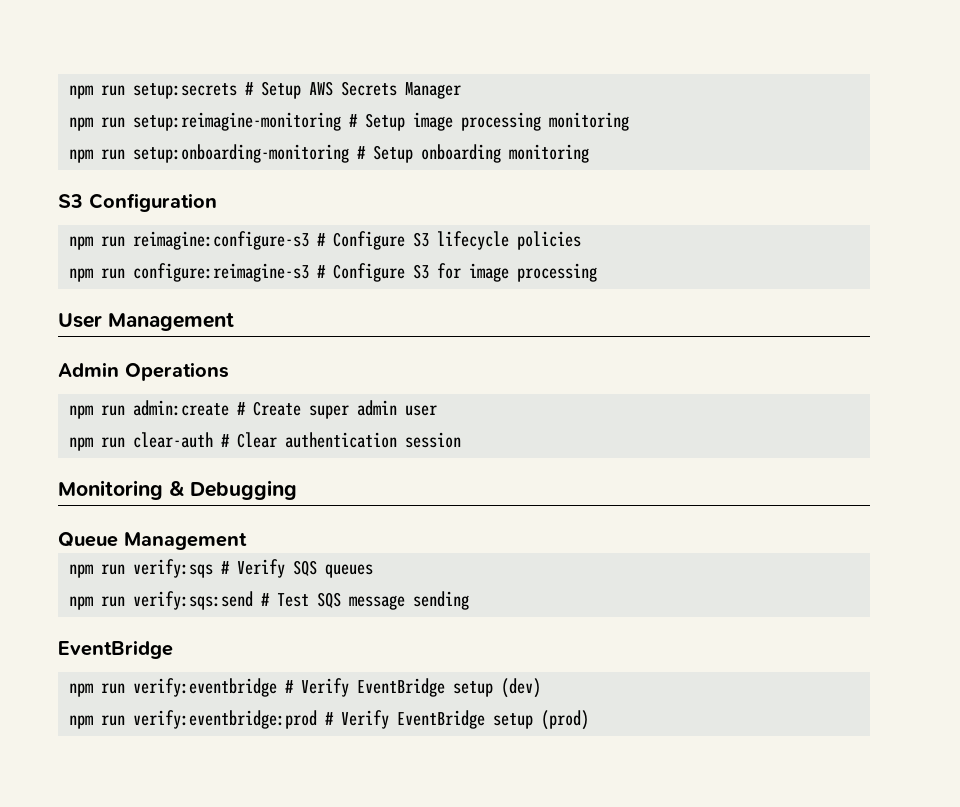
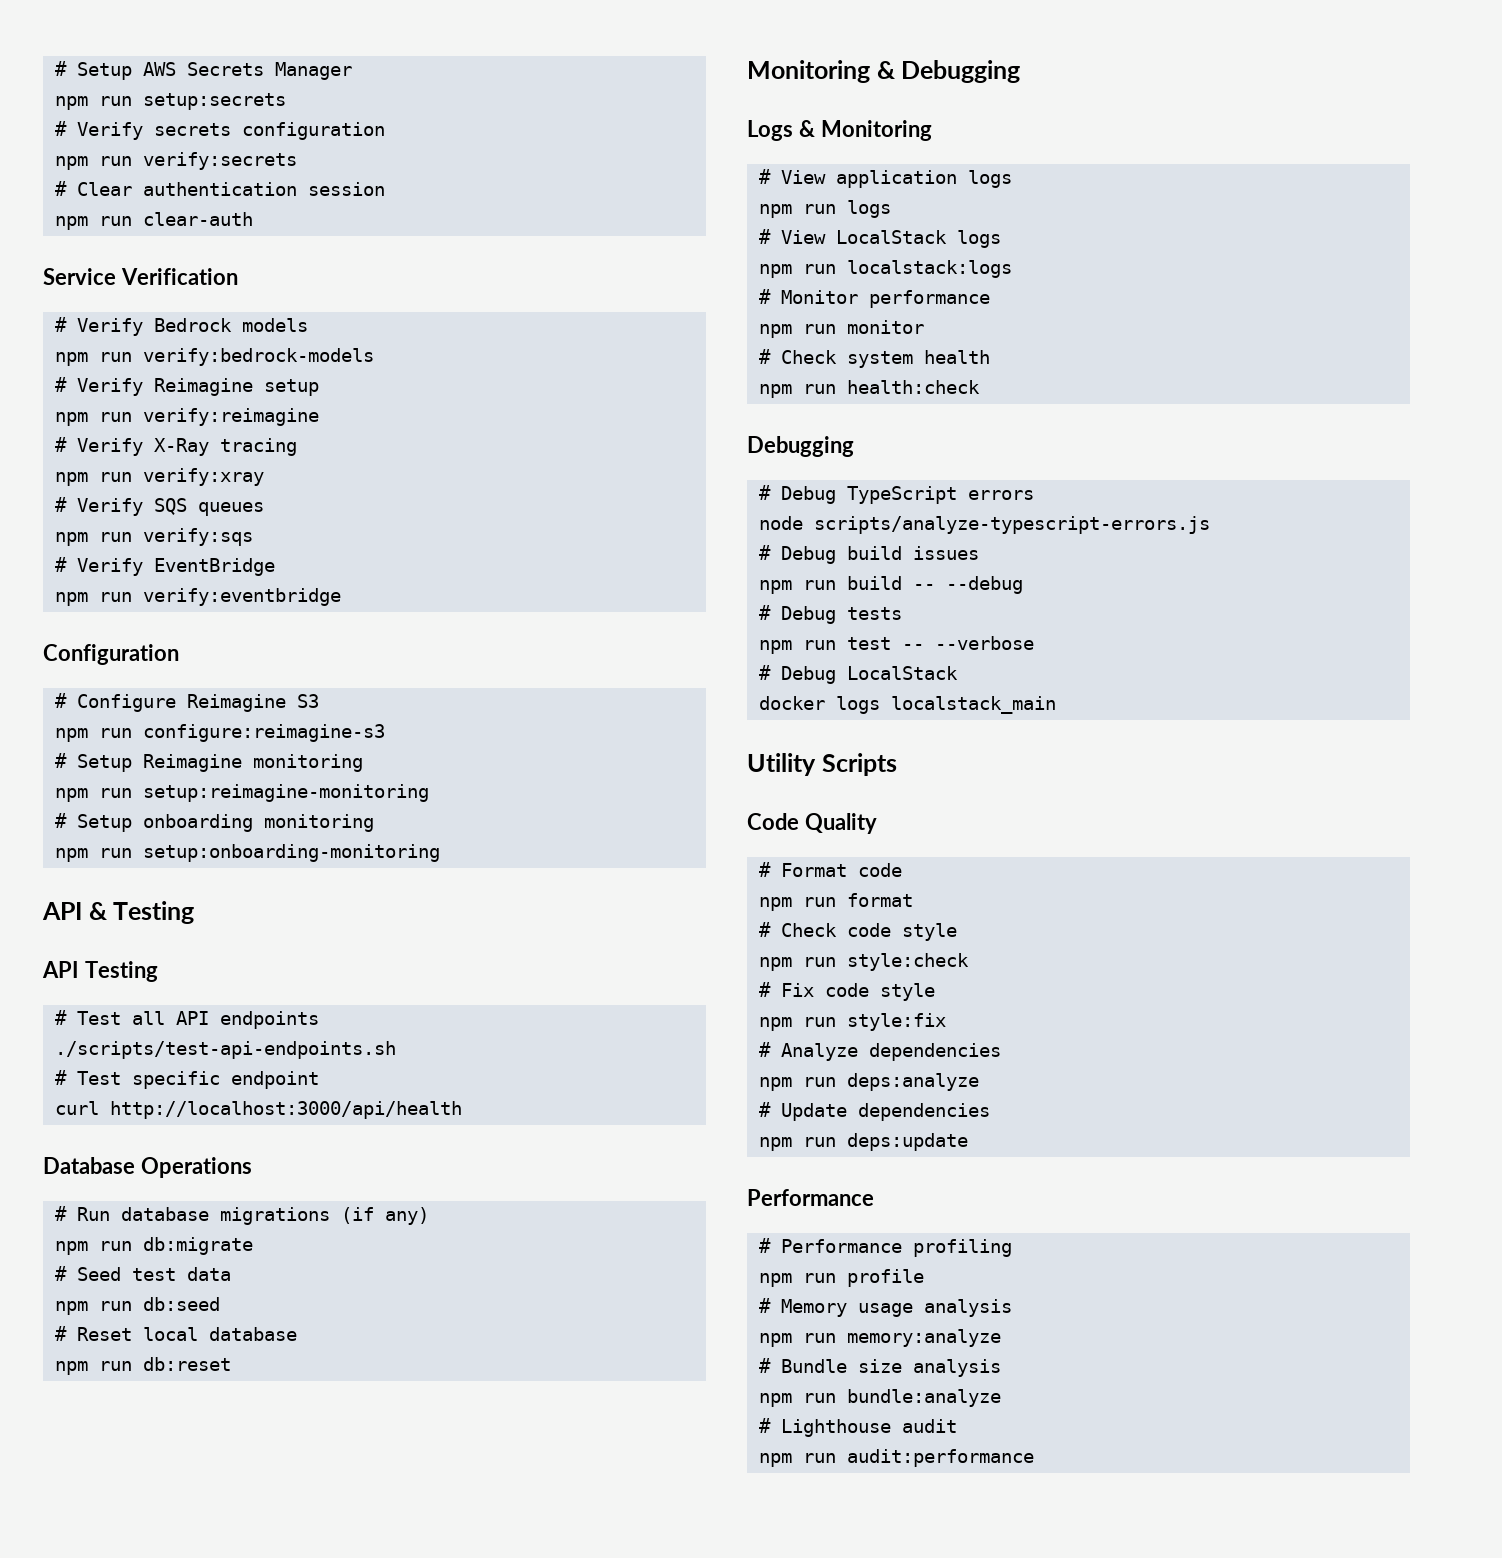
- npm run setup:secrets # Setup AWS Secrets Manager
+ # Setup AWS Secrets Manager
- npm run setup:reimagine-monitoring # Setup image processing monitoring
- npm run setup:onboarding-monitoring # Setup onboarding monitoring
- S3 Configuration
- npm run reimagine:configure-s3 # Configure S3 lifecycle policies
- npm run configure:reimagine-s3 # Configure S3 for image processing
- User Management
- Admin Operations
- npm run admin:create # Create super admin user
- npm run clear-auth # Clear authentication session
- Monitoring & Debugging
- Queue Management
- npm run verify:sqs # Verify SQS queues
+ npm run setup:secrets
+ # Verify secrets configuration
+ npm run verify:secrets
+ # Clear authentication session
+ npm run clear-auth
+ Service Verification
+ # Verify Bedrock models
+ npm run verify:bedrock-models
+ # Verify Reimagine setup
+ npm run verify:reimagine
+ # Verify X-Ray tracing
+ npm run verify:xray
+ # Verify SQS queues
- npm run verify:sqs:send # Test SQS message sending
- EventBridge
- npm run verify:eventbridge # Verify EventBridge setup (dev)
- npm run verify:eventbridge:prod # Verify EventBridge setup (prod)
+ npm run verify:sqs
+ # Verify EventBridge
+ npm run verify:eventbridge
+ Configuration
+ # Configure Reimagine S3
+ npm run configure:reimagine-s3
+ # Setup Reimagine monitoring
+ npm run setup:reimagine-monitoring
+ # Setup onboarding monitoring
+ npm run setup:onboarding-monitoring
+ API & Testing
+ API Testing
+ # Test all API endpoints
+ ./scripts/test-api-endpoints.sh
+ # Test specific endpoint
+ curl http://localhost:3000/api/health
+ Database Operations
+ # Run database migrations (if any)
+ npm run db:migrate
+ # Seed test data
+ npm run db:seed
+ # Reset local database
+ npm run db:reset
+ Monitoring & Debugging
+ Logs & Monitoring
+ # View application logs
+ npm run logs
+ # View LocalStack logs
+ npm run localstack:logs
+ # Monitor performance
+ npm run monitor
+ # Check system health
+ npm run health:check
+ Debugging
+ # Debug TypeScript errors
+ node scripts/analyze-typescript-errors.js
+ # Debug build issues
+ npm run build -- --debug
+ # Debug tests
+ npm run test -- --verbose
+ # Debug LocalStack
+ docker logs localstack_main
+ Utility Scripts
+ Code Quality
+ # Format code
+ npm run format
+ # Check code style
+ npm run style:check
+ # Fix code style
+ npm run style:fix
+ # Analyze dependencies
+ npm run deps:analyze
+ # Update dependencies
+ npm run deps:update
+ Performance
+ # Performance profiling
+ npm run profile
+ # Memory usage analysis
+ npm run memory:analyze
+ # Bundle size analysis
+ npm run bundle:analyze
+ # Lighthouse audit
+ npm run audit:performance

